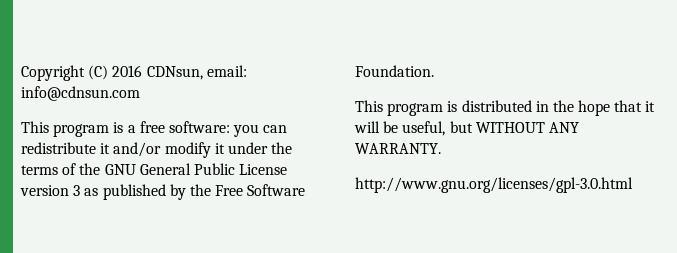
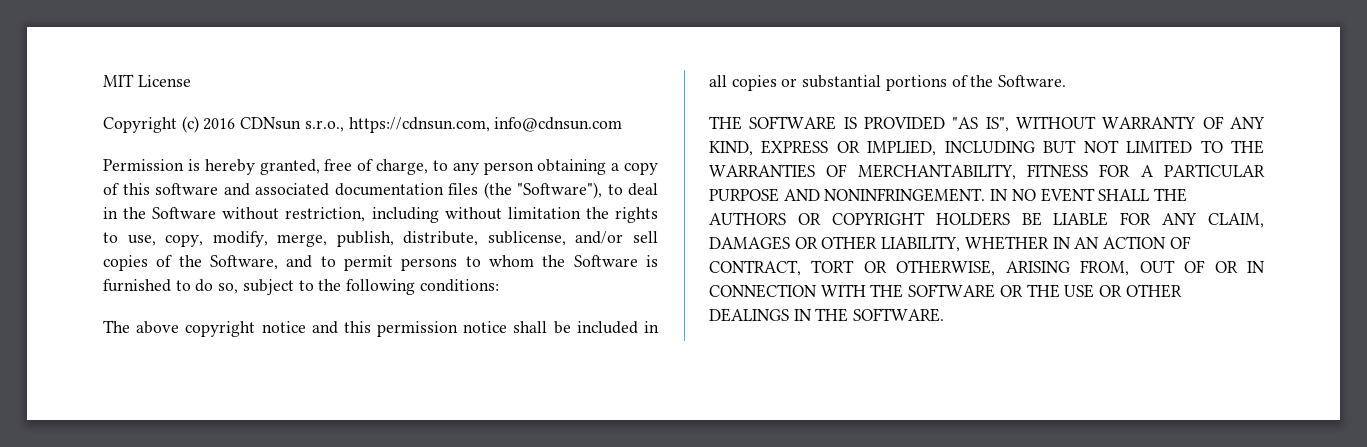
- Copyright (C) 2016 CDNsun, email: info@cdnsun.com
- This program is a free software: you can redistribute it and/or modify it under the terms of the GNU General Public License version 3 as published by the Free Software Foundation.
- This program is distributed in the hope that it will be useful, but WITHOUT ANY WARRANTY.
- http://www.gnu.org/licenses/gpl-3.0.html
+ MIT License
+ Copyright (c) 2016 CDNsun s.r.o., https://cdnsun.com, info@cdnsun.com
+ Permission is hereby granted, free of charge, to any person obtaining a copy of this software and associated documentation files (the "Software"), to deal in the Software without restriction, including without limitation the rights to use, copy, modify, merge, publish, distribute, sublicense, and/or sell copies of the Software, and to permit persons to whom the Software is furnished to do so, subject to the following conditions:
+ The above copyright notice and this permission notice shall be included in all copies or substantial portions of the Software.
+ THE SOFTWARE IS PROVIDED "AS IS", WITHOUT WARRANTY OF ANY KIND, EXPRESS OR IMPLIED, INCLUDING BUT NOT LIMITED TO THE WARRANTIES OF MERCHANTABILITY, FITNESS FOR A PARTICULAR PURPOSE AND NONINFRINGEMENT. IN NO EVENT SHALL THE AUTHORS OR COPYRIGHT HOLDERS BE LIABLE FOR ANY CLAIM, DAMAGES OR OTHER LIABILITY, WHETHER IN AN ACTION OF CONTRACT, TORT OR OTHERWISE, ARISING FROM, OUT OF OR IN CONNECTION WITH THE SOFTWARE OR THE USE OR OTHER DEALINGS IN THE SOFTWARE.

